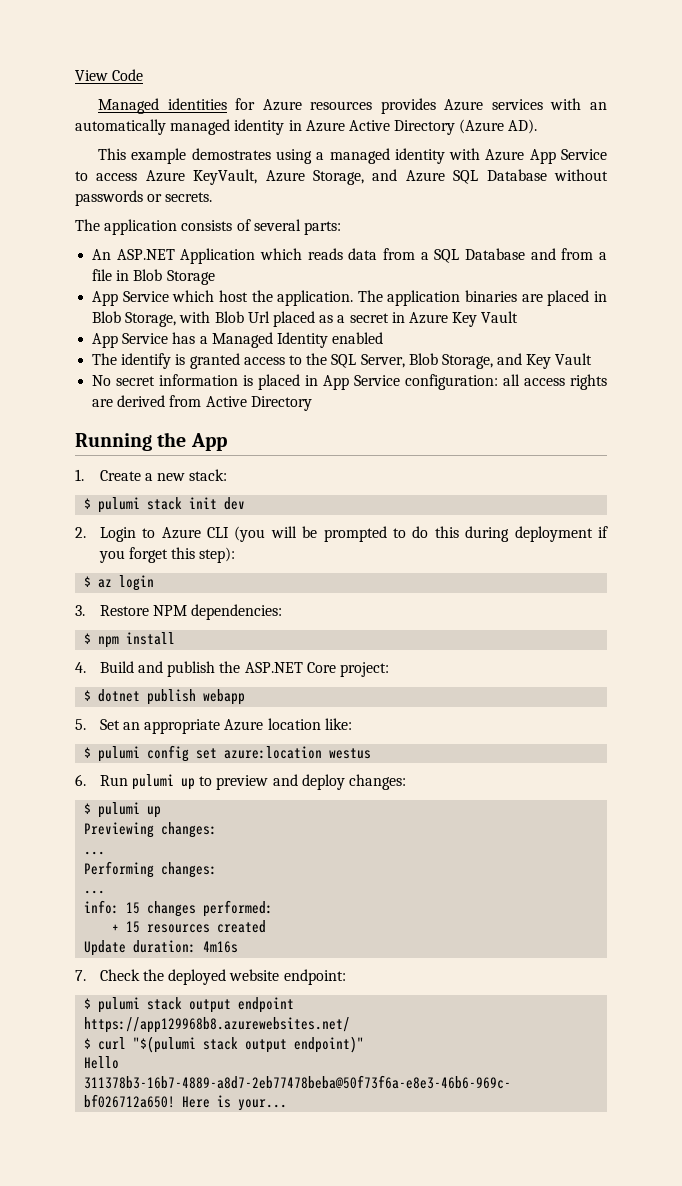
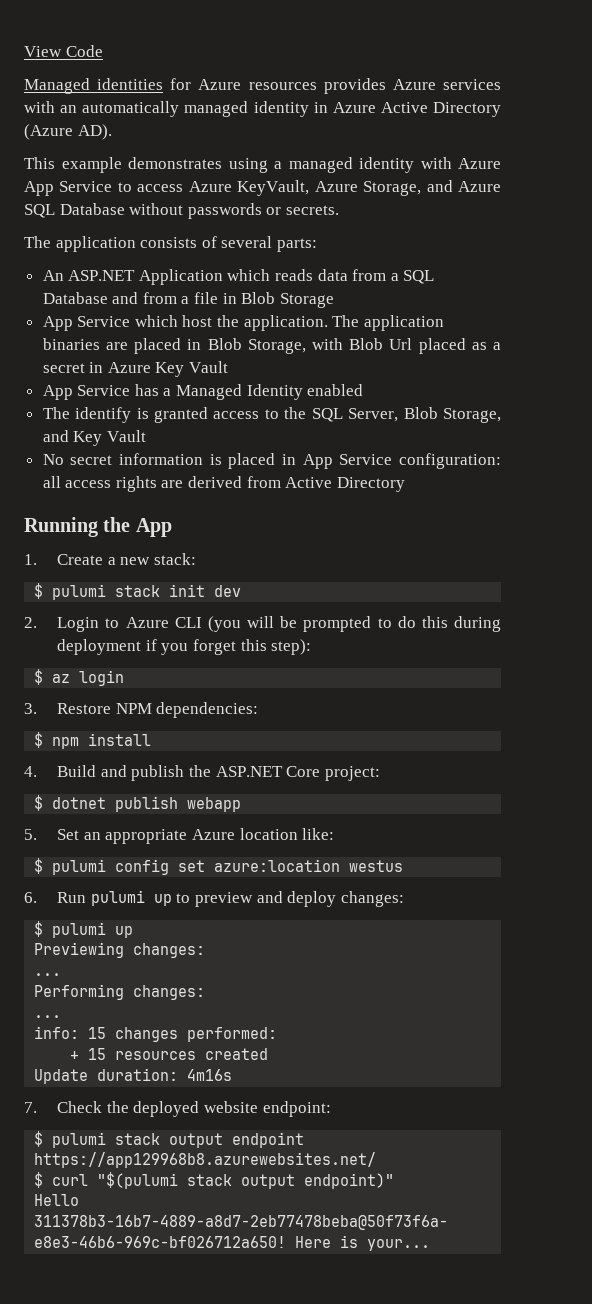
- This example demostrates using a managed identity with Azure App Service to access Azure KeyVault, Azure Storage, and Azure SQL Database without passwords or secrets.
+ This example demonstrates using a managed identity with Azure App Service to access Azure KeyVault, Azure Storage, and Azure SQL Database without passwords or secrets.

